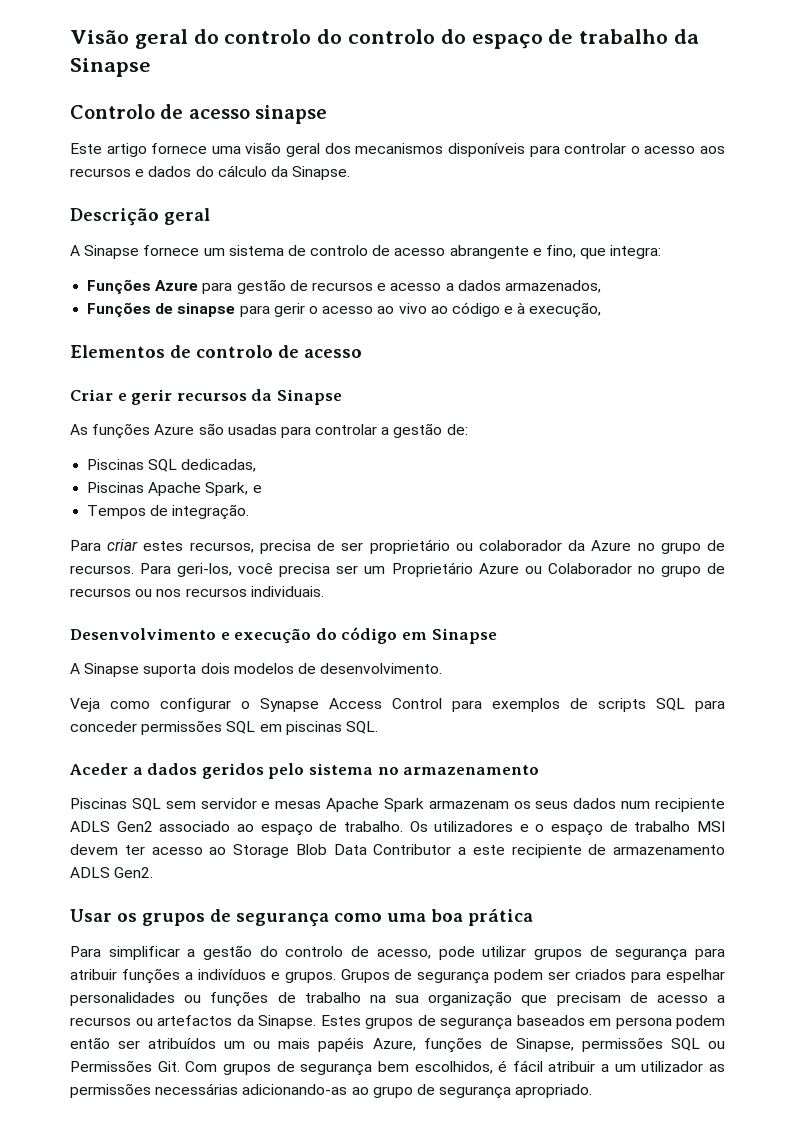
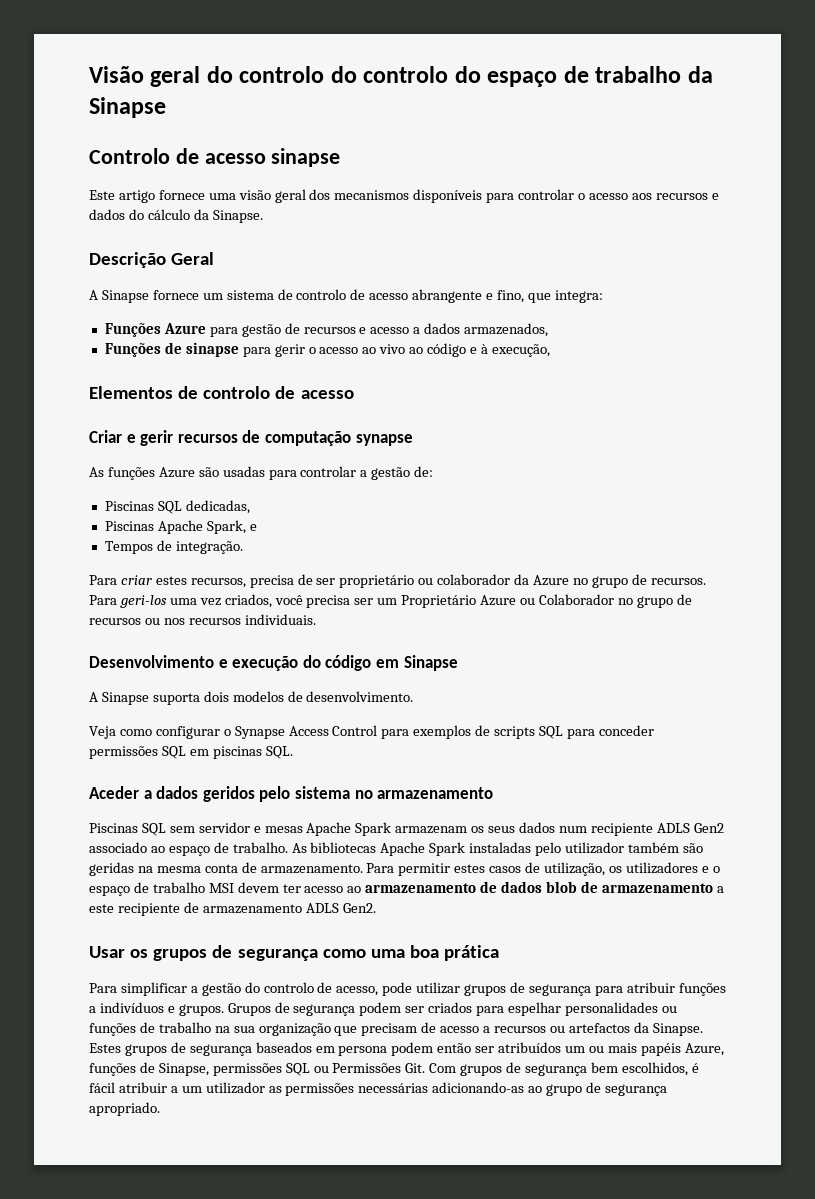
- Descrição geral
+ Descrição Geral
- Criar e gerir recursos da Sinapse
+ Criar e gerir recursos de computação synapse
- Para geri-los, você precisa ser um Proprietário Azure ou Colaborador no grupo de recursos ou nos recursos individuais.
+ Para geri-los uma vez criados, você precisa ser um Proprietário Azure ou Colaborador no grupo de recursos ou nos recursos individuais.
- Os utilizadores e o espaço de trabalho MSI devem ter acesso ao Storage Blob Data Contributor a este recipiente de armazenamento ADLS Gen2.
+ As bibliotecas Apache Spark instaladas pelo utilizador também são geridas na mesma conta de armazenamento. Para permitir estes casos de utilização, os utilizadores e o espaço de trabalho MSI devem ter acesso ao armazenamento de dados blob de armazenamento a este recipiente de armazenamento ADLS Gen2.

